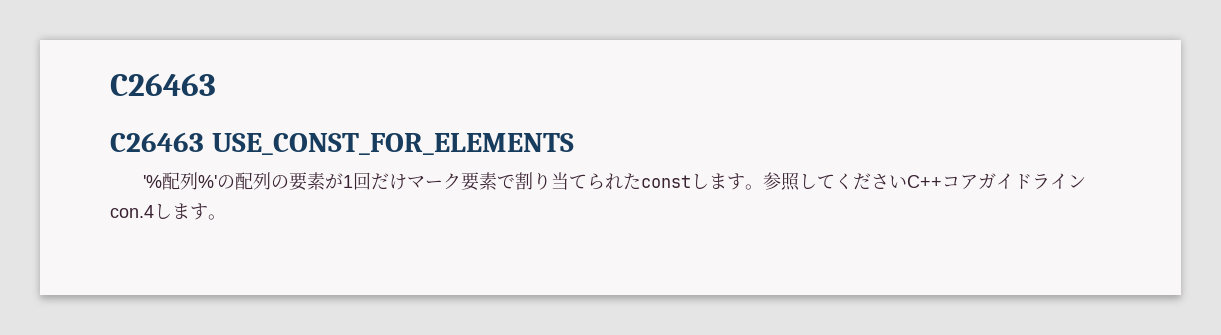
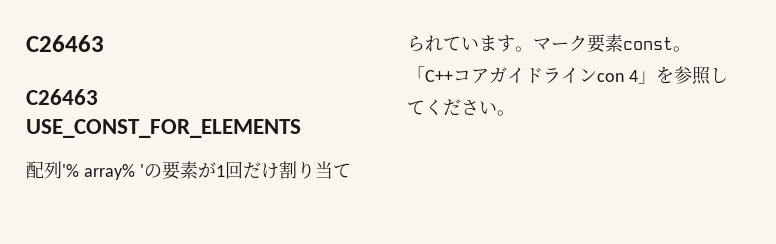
- '%配列%'の配列の要素が1回だけマーク要素で割り当てられたconstします。参照してくださいC++コアガイドラインcon.4します。
+ 配列'% array% 'の要素が1回だけ割り当てられています。マーク要素const。「C++コアガイドラインcon 4」を参照してください。

